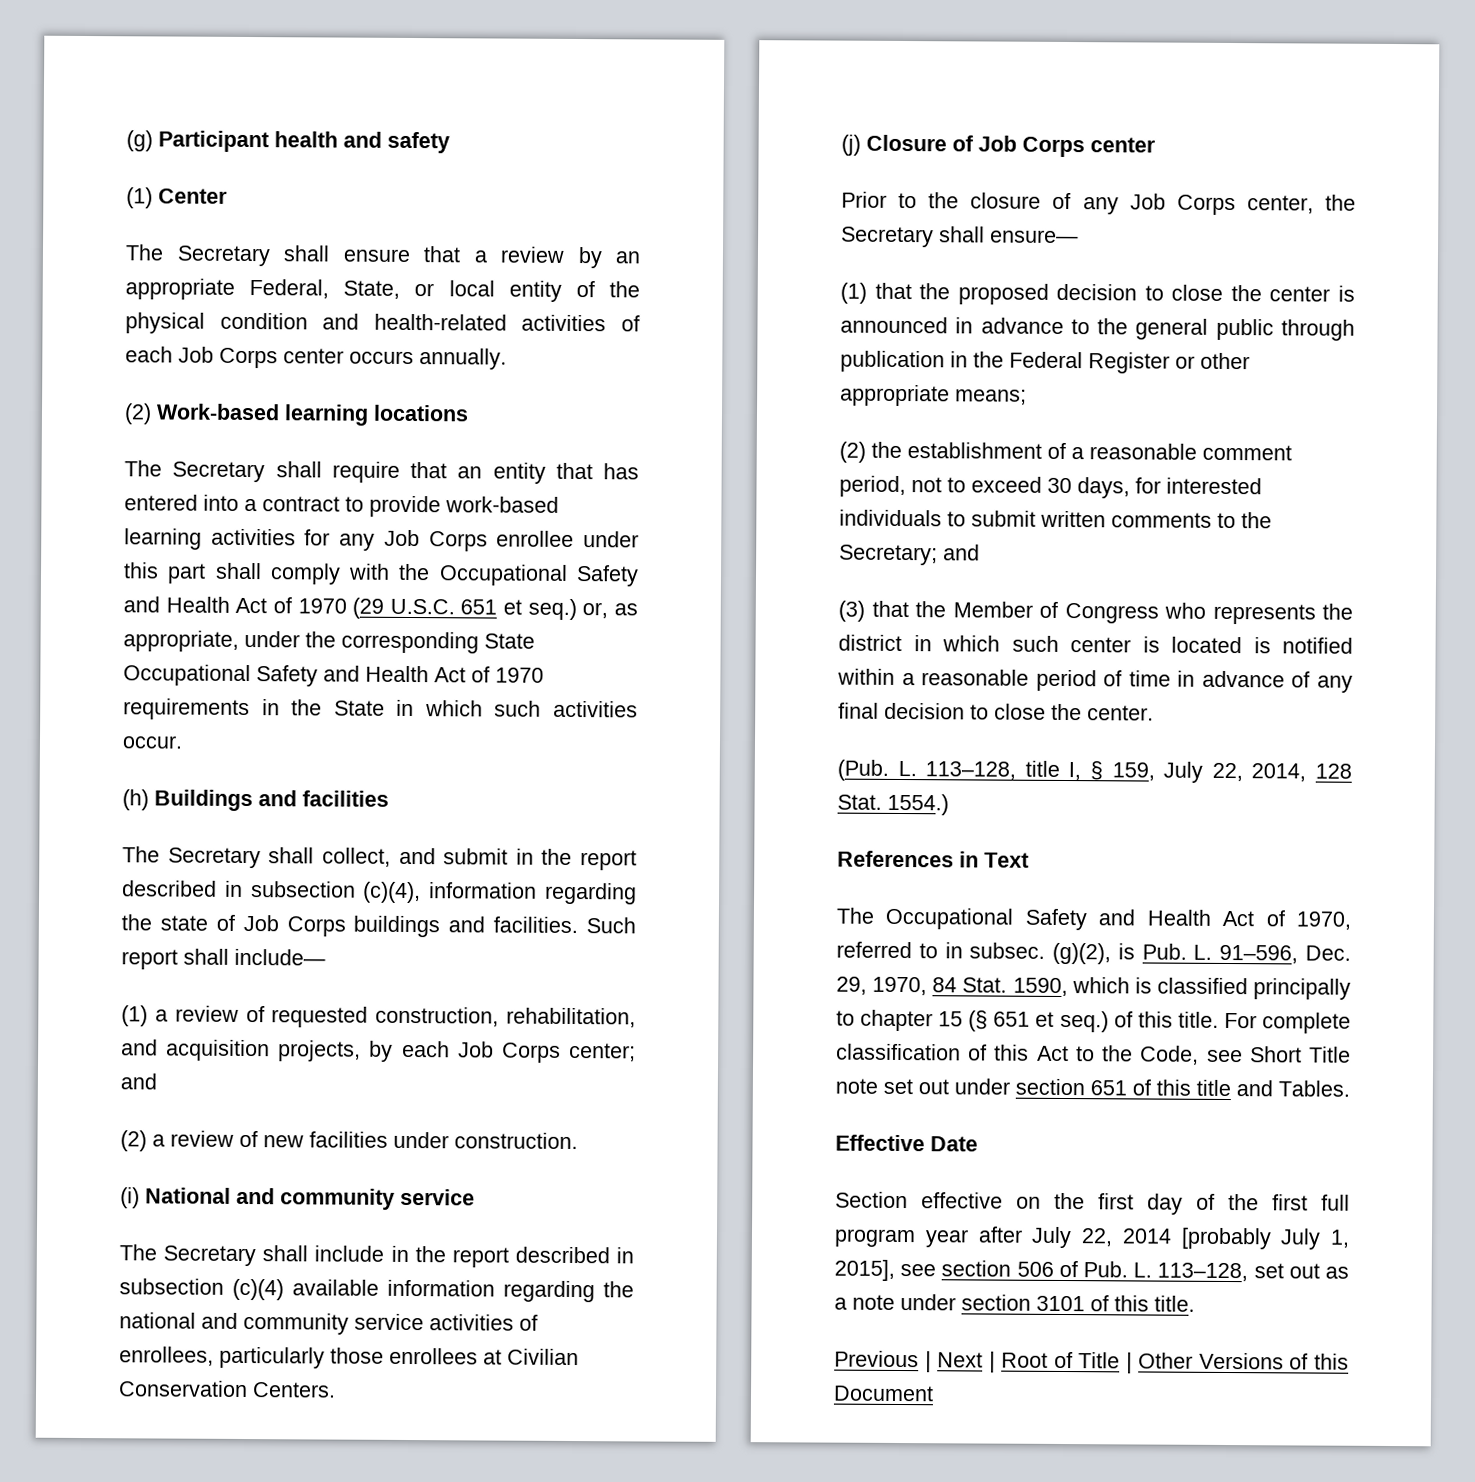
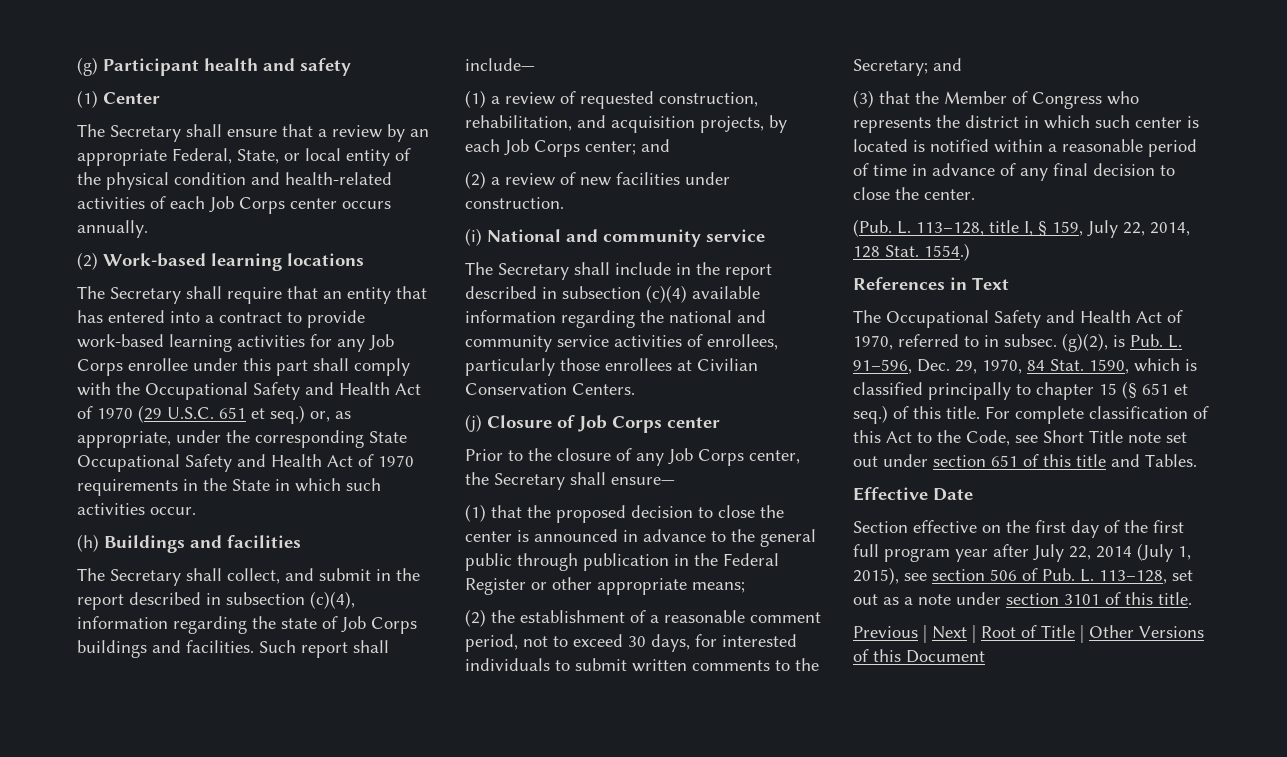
- Section effective on the first day of the first full program year after July 22, 2014 [probably July 1, 2015], see section 506 of Pub. L. 113–128, set out as a note under section 3101 of this title.
+ Section effective on the first day of the first full program year after July 22, 2014 (July 1, 2015), see section 506 of Pub. L. 113–128, set out as a note under section 3101 of this title.

